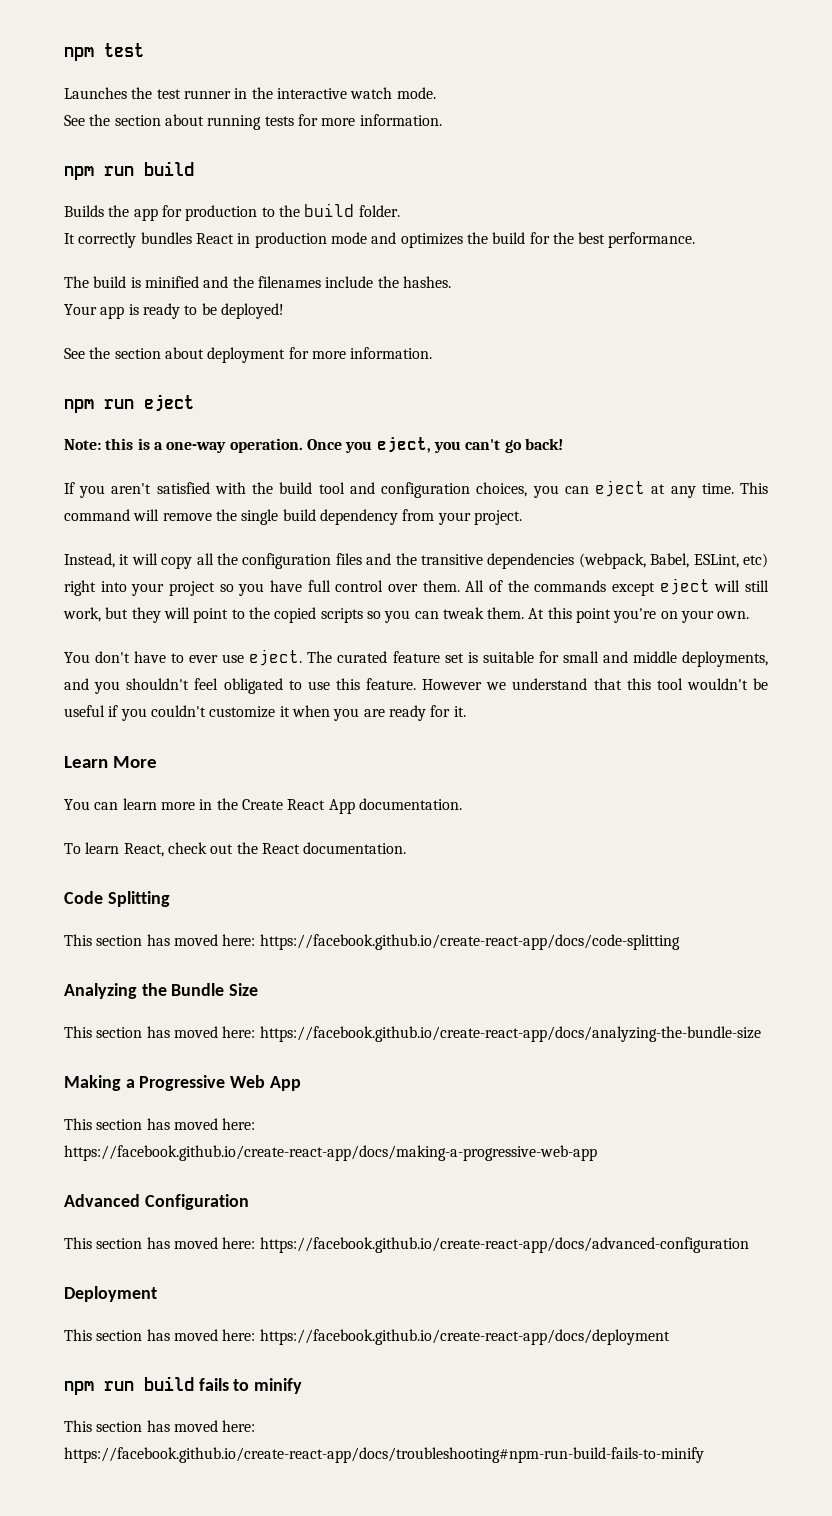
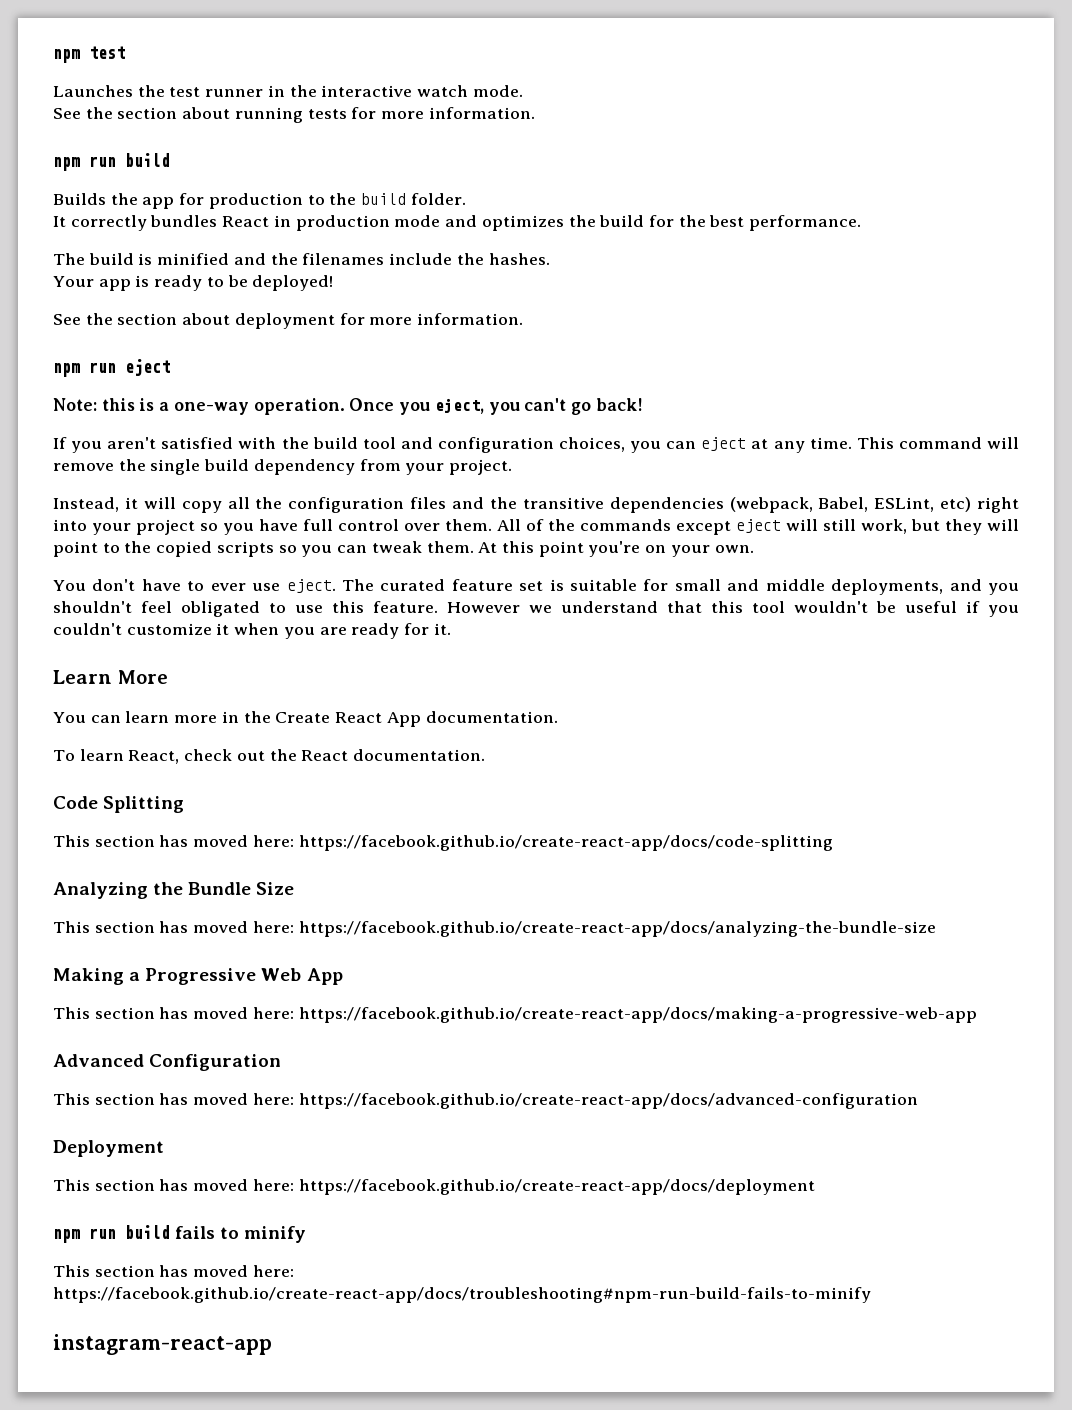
+ instagram-react-app

